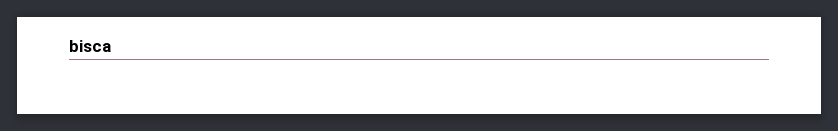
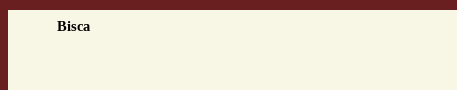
- bisca
+ Bisca

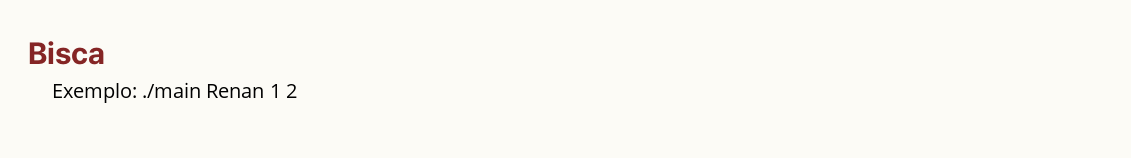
+ Exemplo: ./main Renan 1 2

